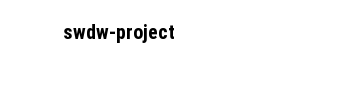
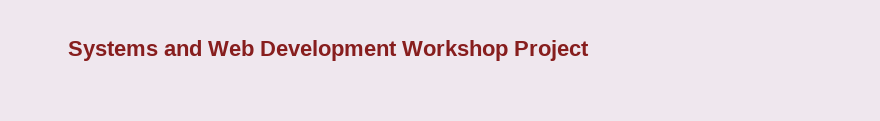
- swdw-project
+ Systems and Web Development Workshop Project

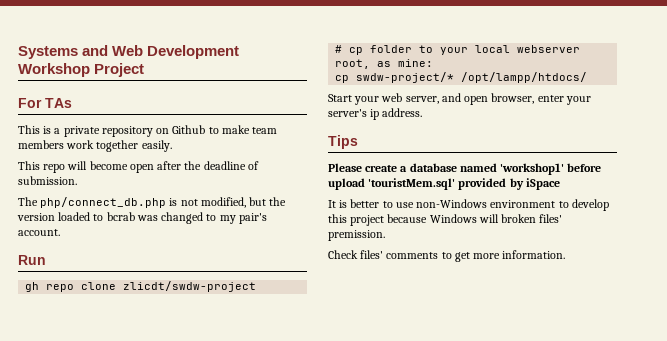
+ For TAs
+ This is a private repository on Github to make team members work together easily.
+ This repo will become open after the deadline of submission.
+ The php/connect_db.php is not modified, but the version loaded to bcrab was changed to my pair's account.
+ Run
+ gh repo clone zlicdt/swdw-project
+ # cp folder to your local webserver root, as mine:
+ cp swdw-project/* /opt/lampp/htdocs/
+ Start your web server, and open browser, enter your server's ip address.
+ Tips
+ Please create a database named 'workshop1' before upload 'touristMem.sql' provided by iSpace
+ It is better to use non-Windows environment to develop this project because Windows will broken files' premission.
+ Check files' comments to get more information.

